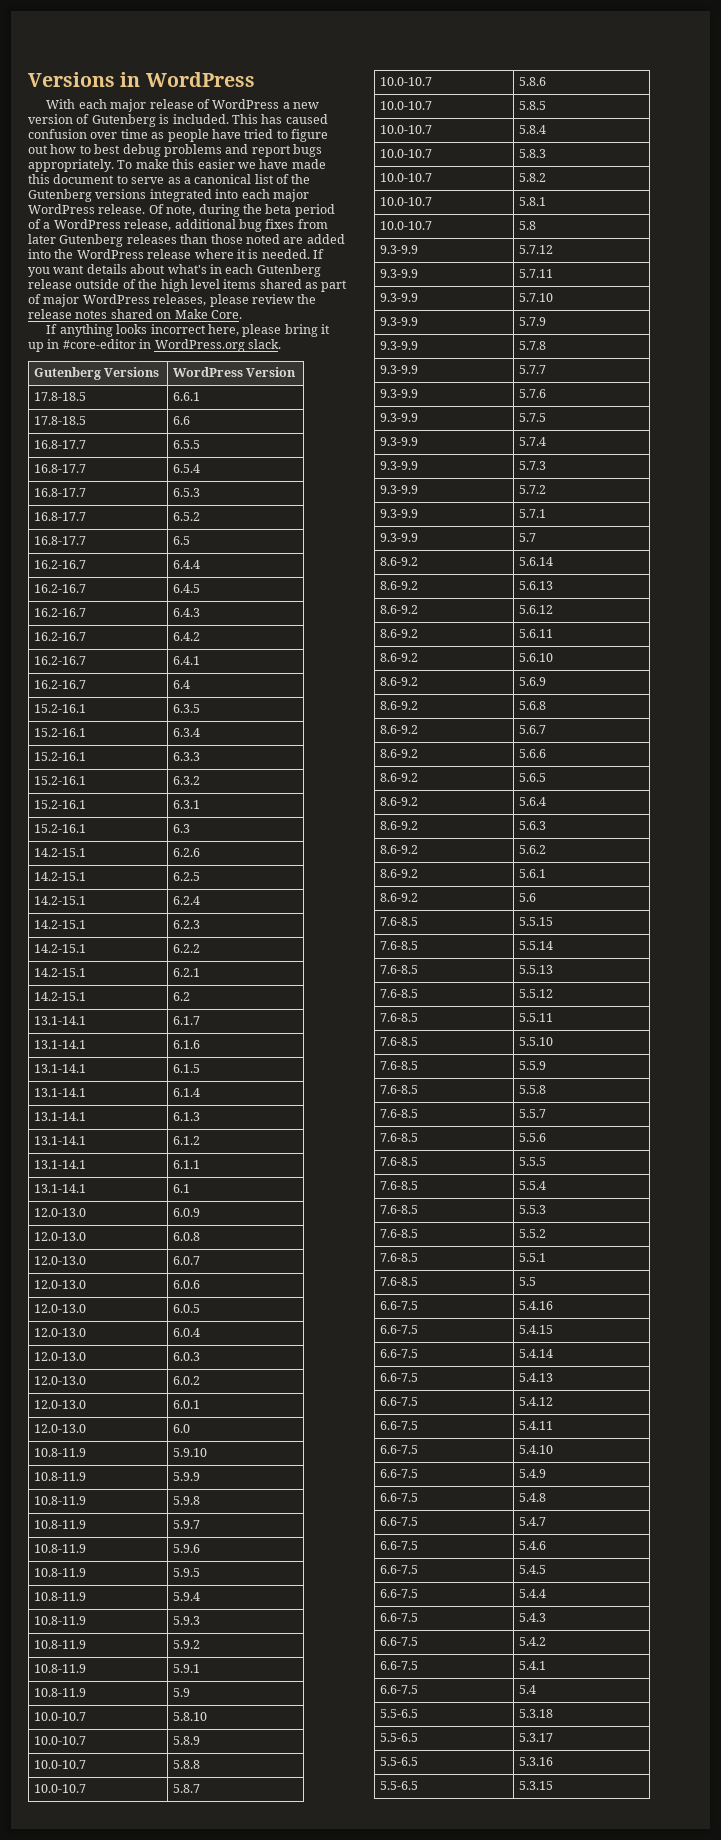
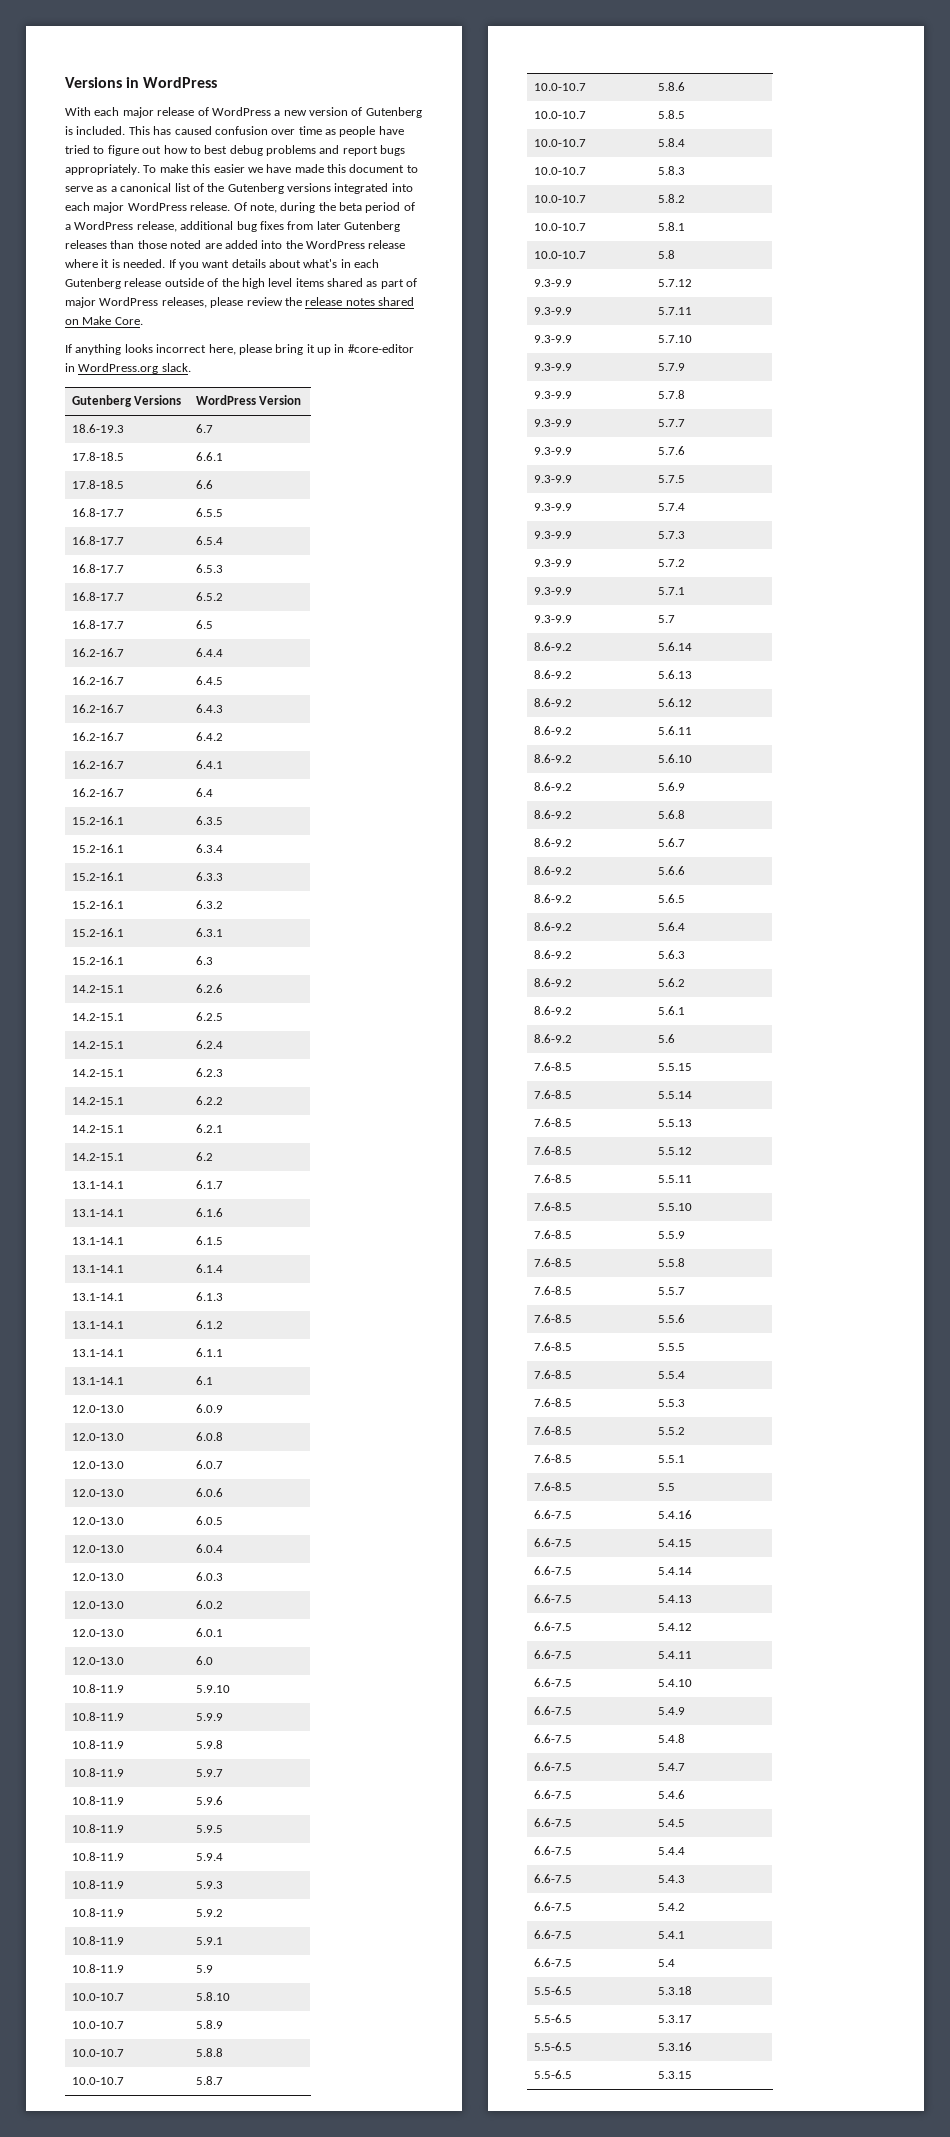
+ 18.6-19.3 | 6.7

